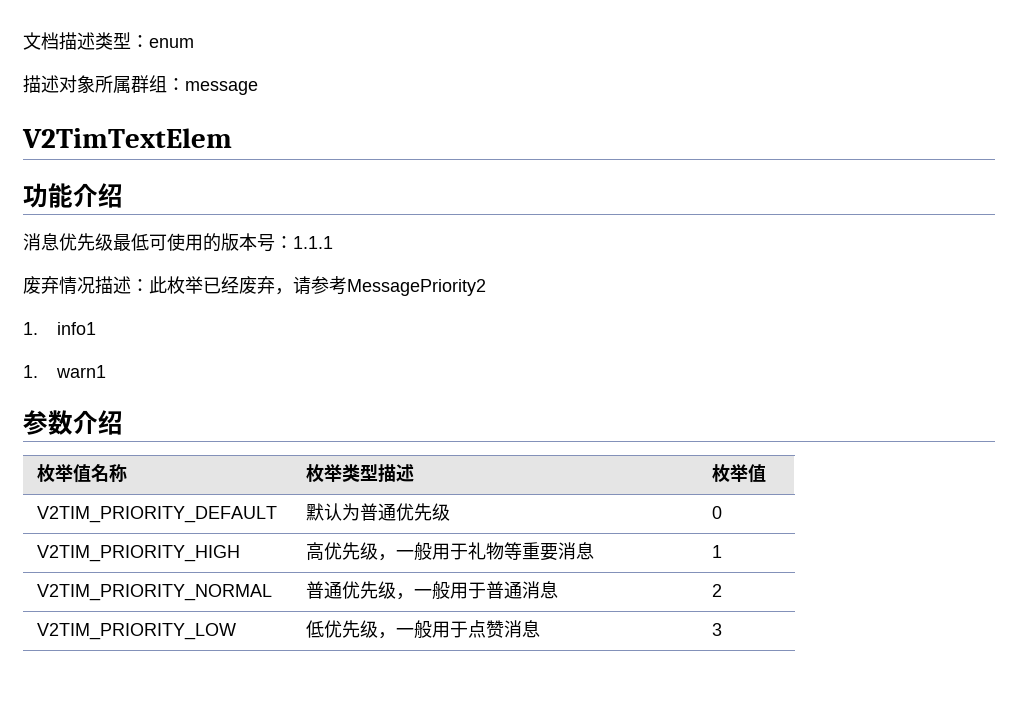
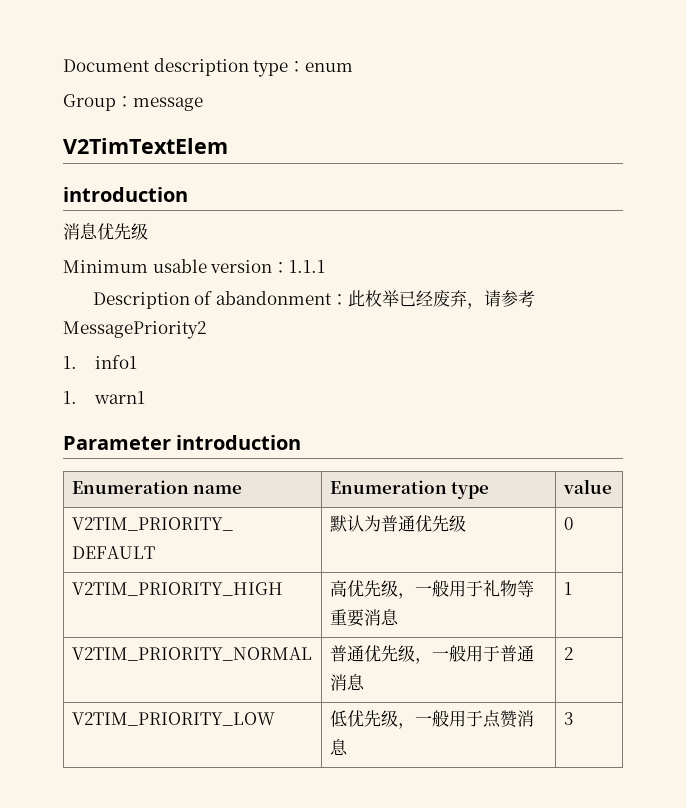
- 文档描述类型：enum
+ Document description type：enum
- 描述对象所属群组：message
+ Group：message
  V2TimTextElem
- 功能介绍
+ introduction
- 消息优先级最低可使用的版本号：1.1.1
+ 消息优先级
+ Minimum usable version：1.1.1
- 废弃情况描述：此枚举已经废弃，请参考MessagePriority2
+ Description of abandonment：此枚举已经废弃，请参考MessagePriority2
- 参数介绍
- 枚举值名称 | 枚举类型描述 | 枚举值
+ Parameter introduction
+ Enumeration name | Enumeration type | value

